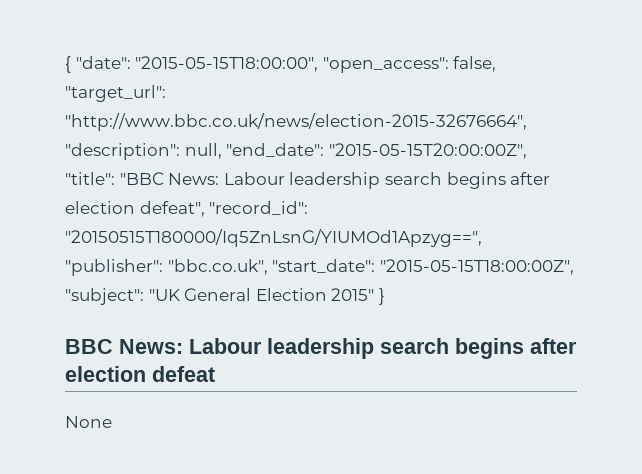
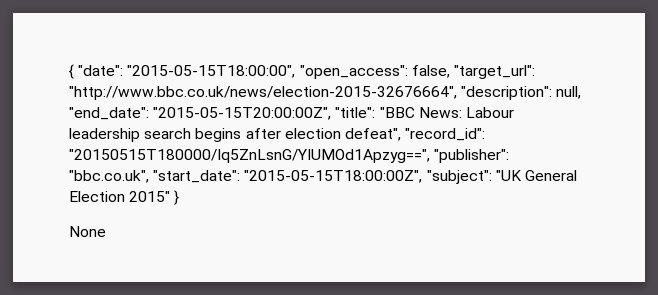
- BBC News: Labour leadership search begins after election defeat

